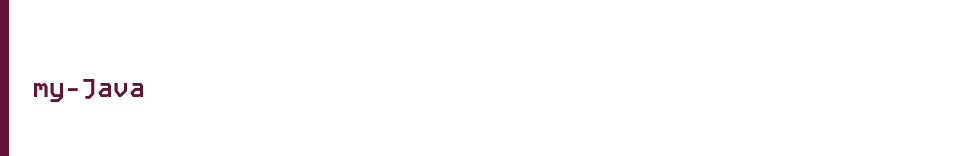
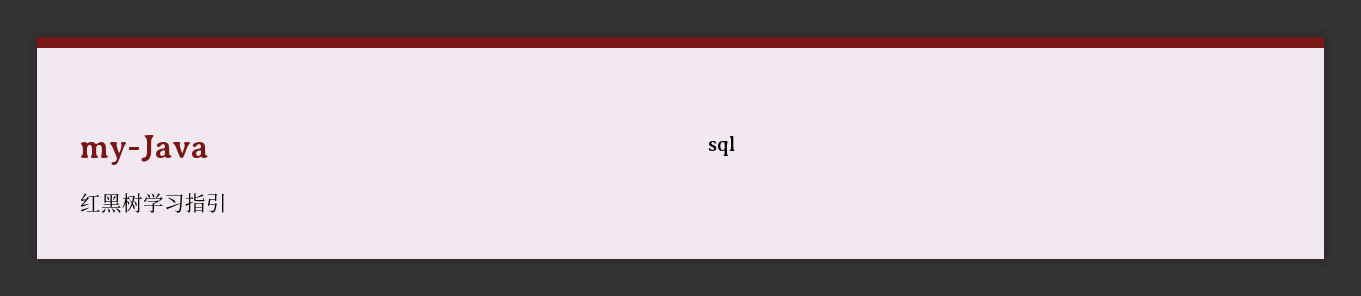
+ 红黑树学习指引
+ sql

